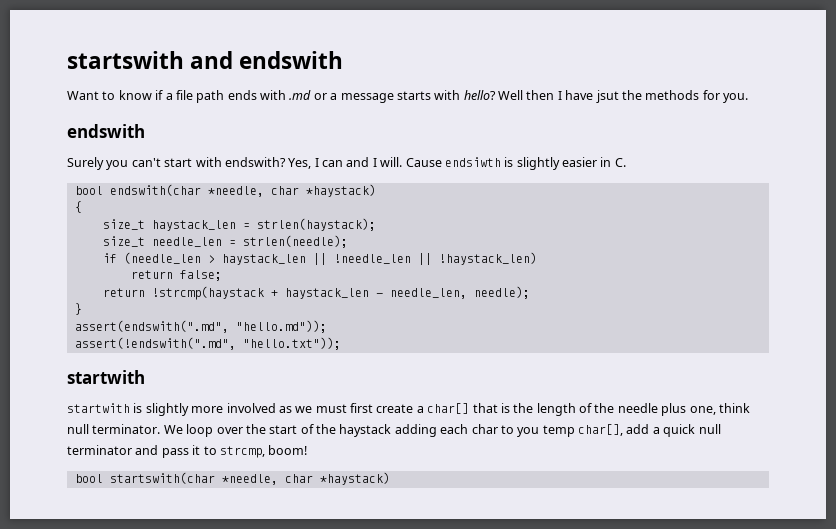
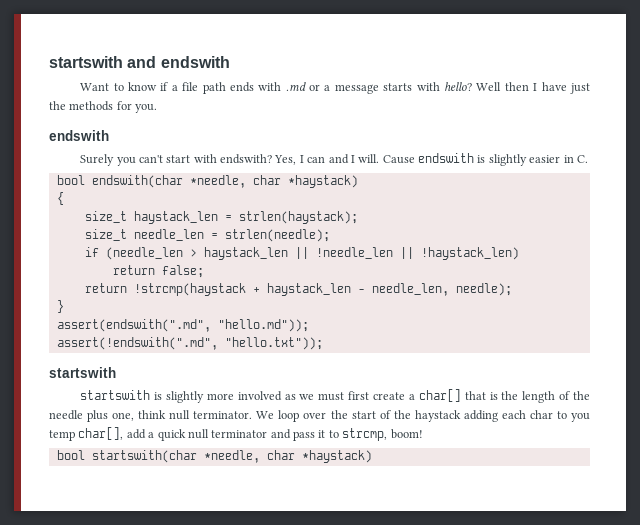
- Well then I have jsut the methods for you.
+ Well then I have just the methods for you.
- Cause endsiwth is slightly easier in C.
+ Cause endswith is slightly easier in C.
  assert(!endswith(".md", "hello.txt"));
- startwith
- startwith is slightly more involved as we must first create a char[] that is the length of the needle plus one, think null terminator.
+ startswith
+ startswith is slightly more involved as we must first create a char[] that is the length of the needle plus one, think null terminator.

